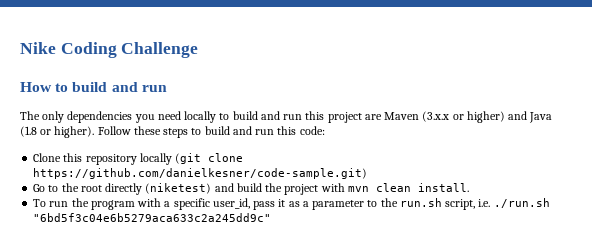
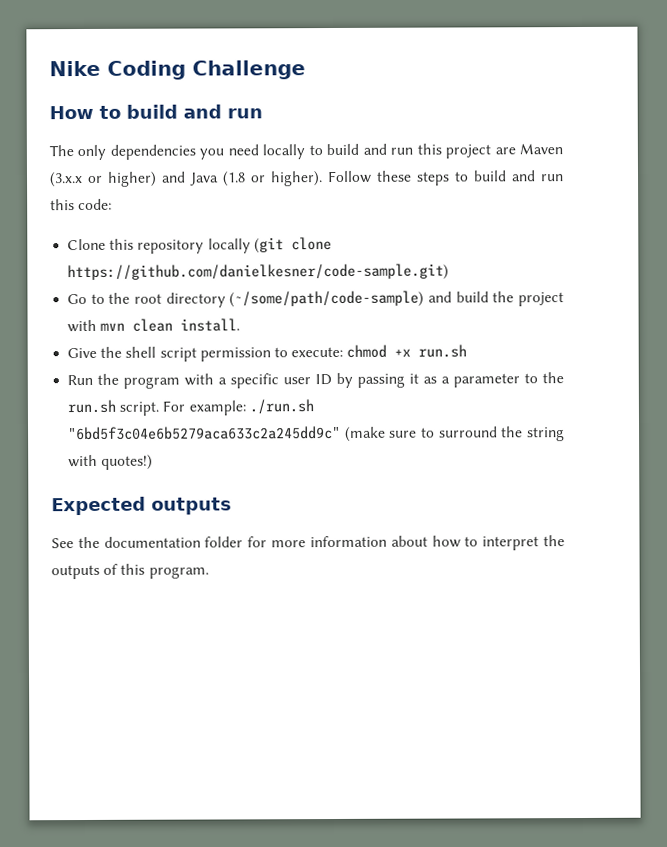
- Go to the root directly (niketest) and build the project with mvn clean install.
+ Go to the root directory (~/some/path/code-sample) and build the project with mvn clean install.
- To run the program with a specific user_id, pass it as a parameter to the run.sh script, i.e. ./run.sh "6bd5f3c04e6b5279aca633c2a245dd9c"
+ Give the shell script permission to execute: chmod +x run.sh
+ Run the program with a specific user ID by passing it as a parameter to the run.sh script. For example: ./run.sh "6bd5f3c04e6b5279aca633c2a245dd9c" (make sure to surround the string with quotes!)
+ Expected outputs
+ See the documentation folder for more information about how to interpret the outputs of this program.

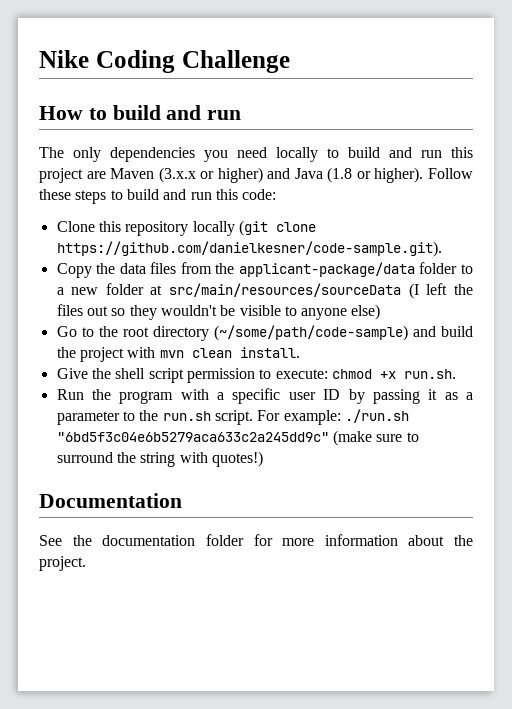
- Clone this repository locally (git clone https://github.com/danielkesner/code-sample.git)
+ Clone this repository locally (git clone https://github.com/danielkesner/code-sample.git).
+ Copy the data files from the applicant-package/data folder to a new folder at src/main/resources/sourceData (I left the files out so they wouldn't be visible to anyone else)
- Give the shell script permission to execute: chmod +x run.sh
+ Give the shell script permission to execute: chmod +x run.sh.
- Expected outputs
+ Documentation
- See the documentation folder for more information about how to interpret the outputs of this program.
+ See the documentation folder for more information about the project.

